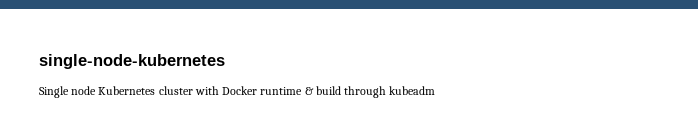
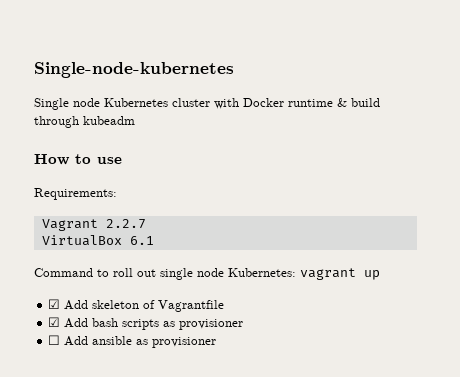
- single-node-kubernetes
+ Single-node-kubernetes
+ How to use
+ Requirements:
+ Vagrant 2.2.7
+ VirtualBox 6.1
+ Command to roll out single node Kubernetes: vagrant up
+ ☑ Add skeleton of Vagrantfile
+ ☑ Add bash scripts as provisioner
+ ☐ Add ansible as provisioner

